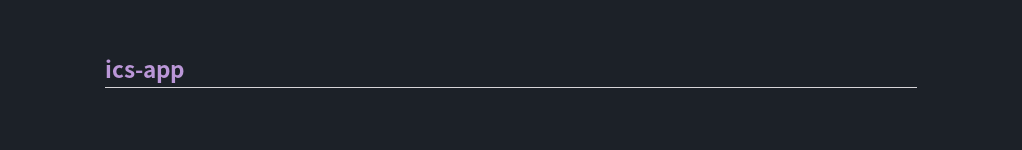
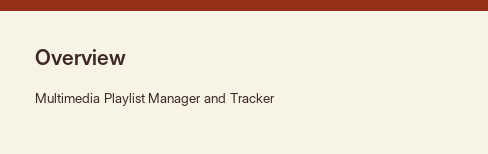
- ics-app
+ Overview
+ Multimedia Playlist Manager and Tracker

